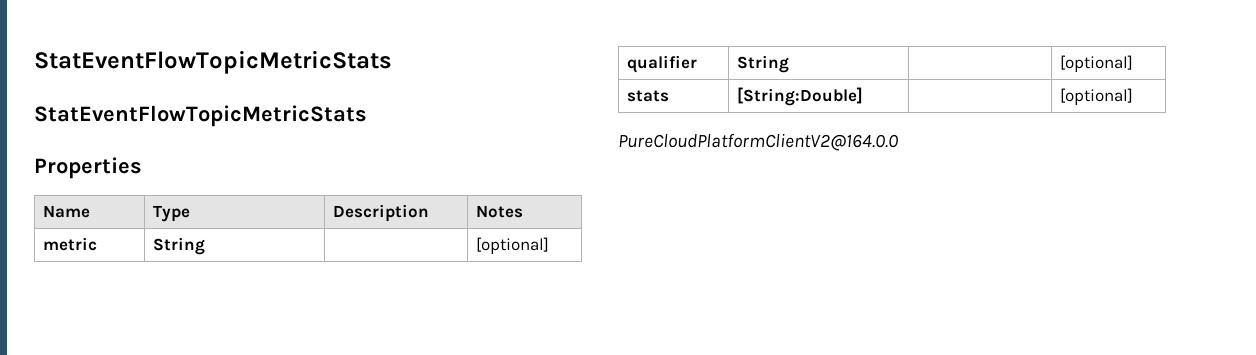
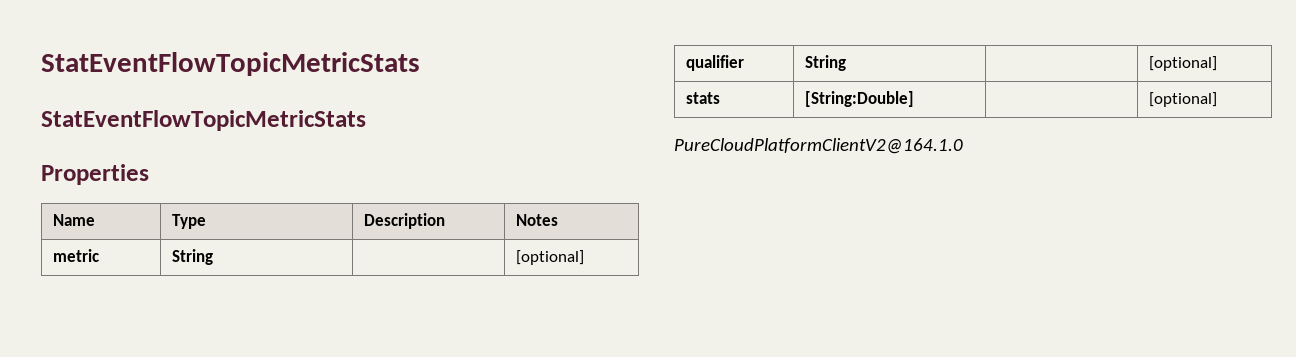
- PureCloudPlatformClientV2@164.0.0
+ PureCloudPlatformClientV2@164.1.0

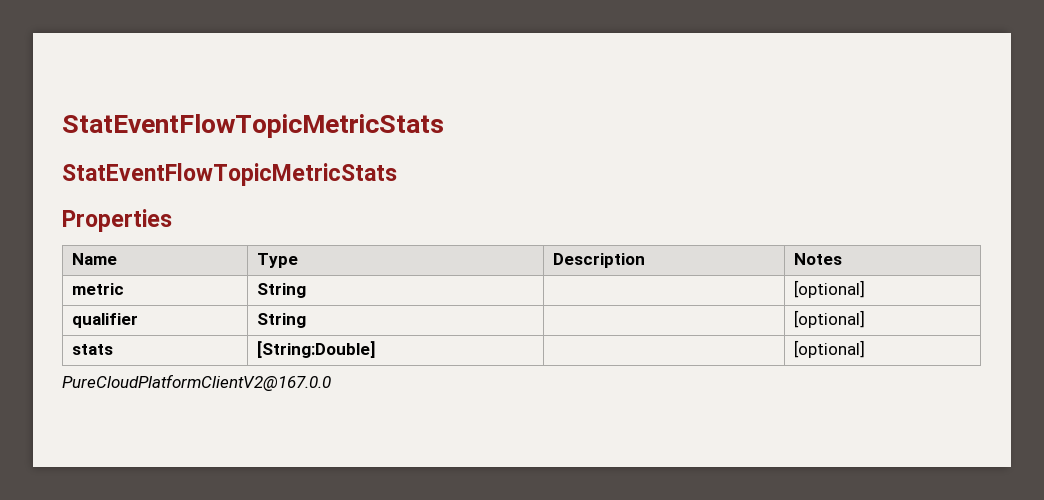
- PureCloudPlatformClientV2@164.1.0
+ PureCloudPlatformClientV2@167.0.0

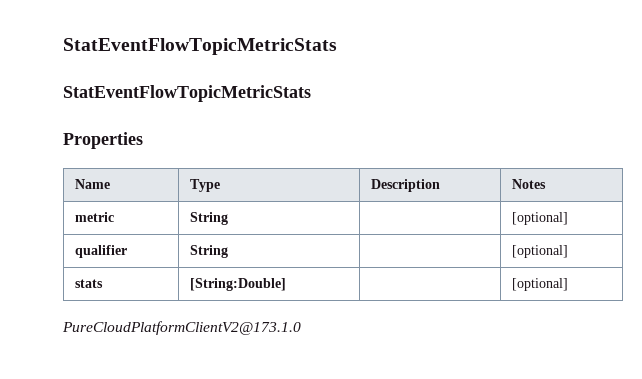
- PureCloudPlatformClientV2@167.0.0
+ PureCloudPlatformClientV2@173.1.0

